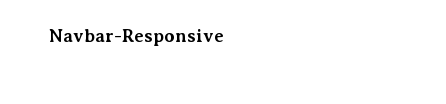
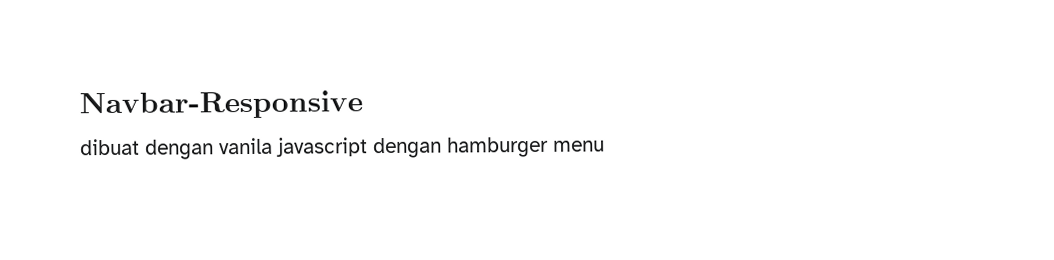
+ dibuat dengan vanila javascript dengan hamburger menu

